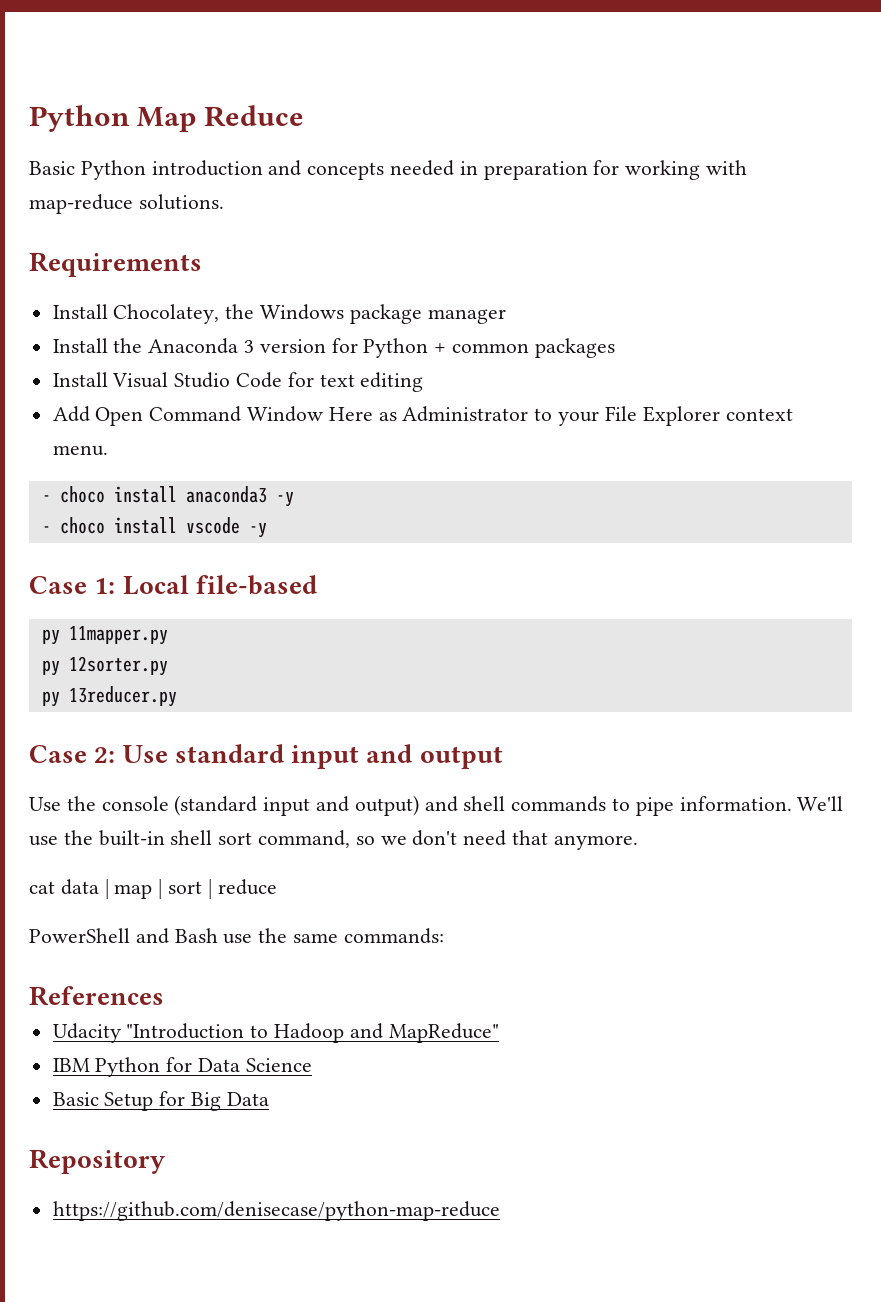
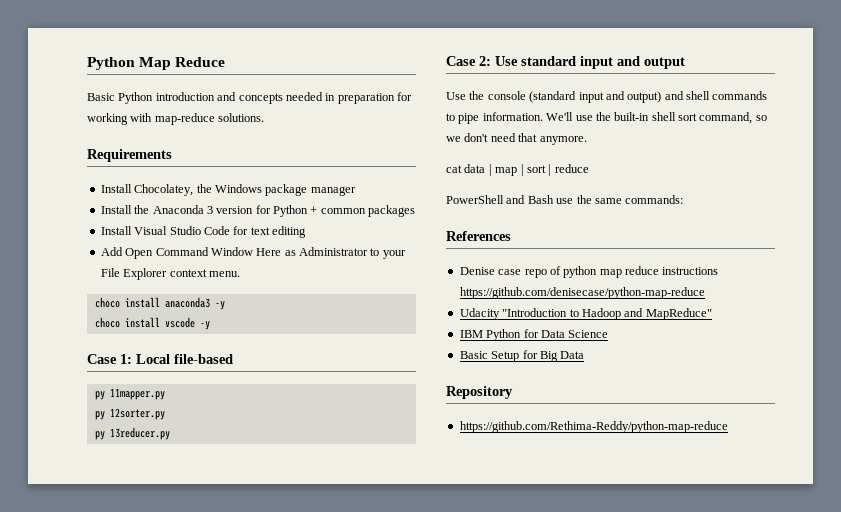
- - choco install anaconda3 -y
+ choco install anaconda3 -y
- - choco install vscode -y
+ choco install vscode -y
+ Denise case repo of python map reduce instructions https://github.com/denisecase/python-map-reduce
- https://github.com/denisecase/python-map-reduce
+ https://github.com/Rethima-Reddy/python-map-reduce

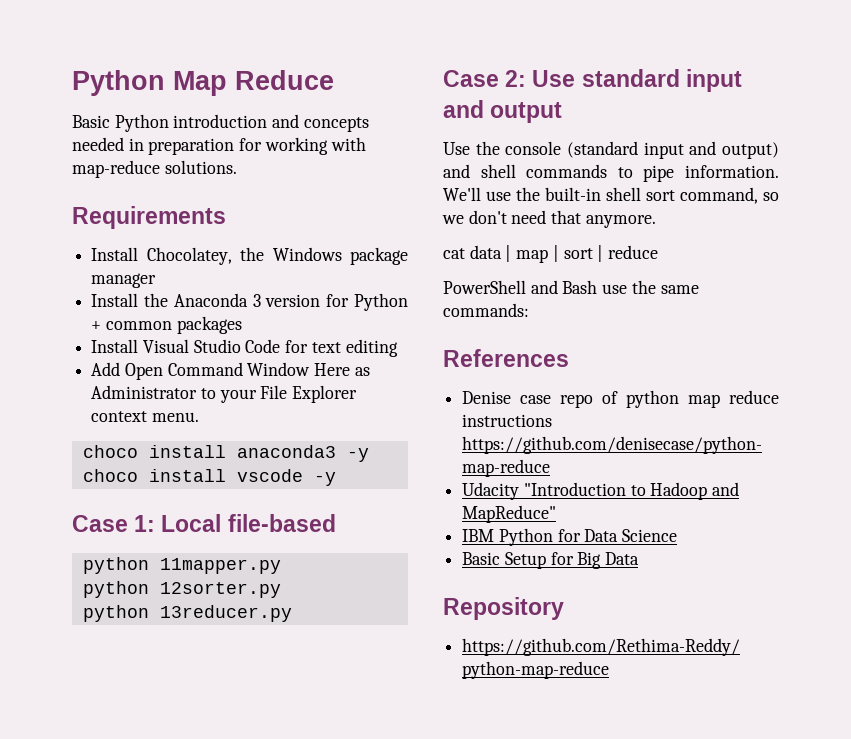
- py 11mapper.py
+ python 11mapper.py
- py 12sorter.py
+ python 12sorter.py
- py 13reducer.py
+ python 13reducer.py

